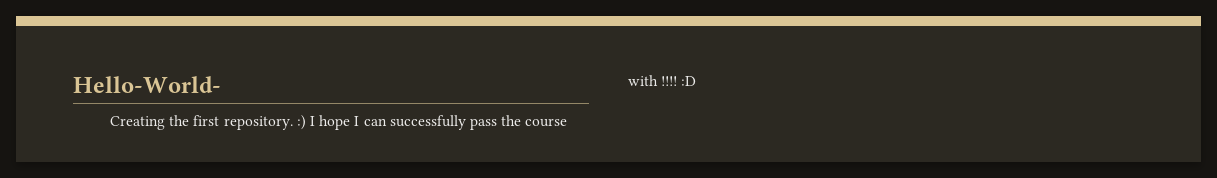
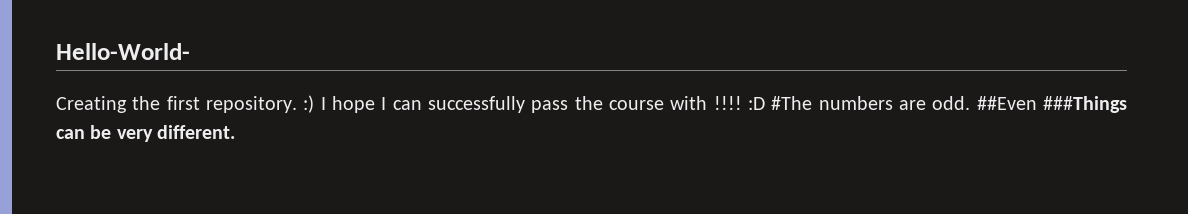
- Creating the first repository. :) I hope I can successfully pass the course with !!!! :D
+ Creating the first repository. :) I hope I can successfully pass the course with !!!! :D #The numbers are odd. ##Even ###Things can be very different.

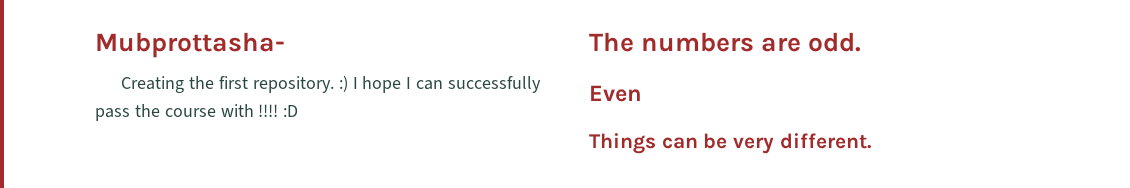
- Hello-World-
+ Mubprottasha-
- Creating the first repository. :) I hope I can successfully pass the course with !!!! :D #The numbers are odd. ##Even ###Things can be very different.
+ Creating the first repository. :) I hope I can successfully pass the course with !!!! :D
+ The numbers are odd.
+ Even
+ Things can be very different.

